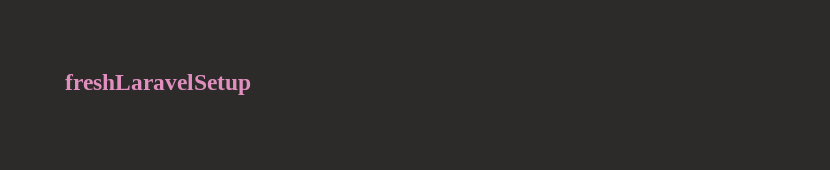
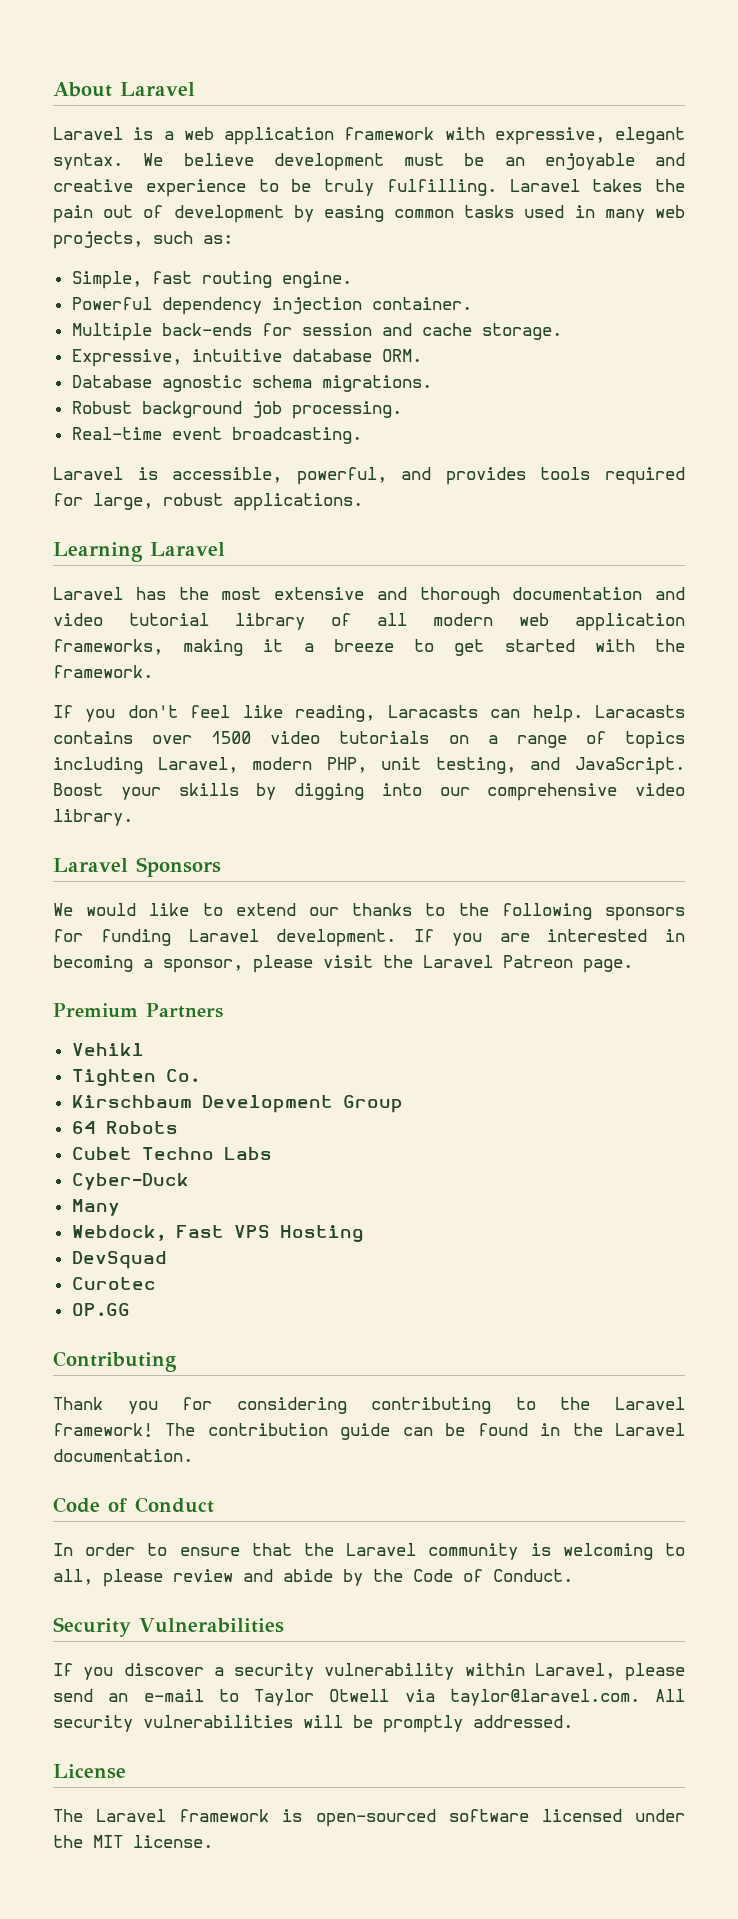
- freshLaravelSetup
+ About Laravel
+ Laravel is a web application framework with expressive, elegant syntax. We believe development must be an enjoyable and creative experience to be truly fulfilling. Laravel takes the pain out of development by easing common tasks used in many web projects, such as:
+ Simple, fast routing engine.
+ Powerful dependency injection container.
+ Multiple back-ends for session and cache storage.
+ Expressive, intuitive database ORM.
+ Database agnostic schema migrations.
+ Robust background job processing.
+ Real-time event broadcasting.
+ Laravel is accessible, powerful, and provides tools required for large, robust applications.
+ Learning Laravel
+ Laravel has the most extensive and thorough documentation and video tutorial library of all modern web application frameworks, making it a breeze to get started with the framework.
+ If you don't feel like reading, Laracasts can help. Laracasts contains over 1500 video tutorials on a range of topics including Laravel, modern PHP, unit testing, and JavaScript. Boost your skills by digging into our comprehensive video library.
+ Laravel Sponsors
+ We would like to extend our thanks to the following sponsors for funding Laravel development. If you are interested in becoming a sponsor, please visit the Laravel Patreon page.
+ Premium Partners
+ Vehikl
+ Tighten Co.
+ Kirschbaum Development Group
+ 64 Robots
+ Cubet Techno Labs
+ Cyber-Duck
+ Many
+ Webdock, Fast VPS Hosting
+ DevSquad
+ Curotec
+ OP.GG
+ Contributing
+ Thank you for considering contributing to the Laravel framework! The contribution guide can be found in the Laravel documentation.
+ Code of Conduct
+ In order to ensure that the Laravel community is welcoming to all, please review and abide by the Code of Conduct.
+ Security Vulnerabilities
+ If you discover a security vulnerability within Laravel, please send an e-mail to Taylor Otwell via taylor@laravel.com. All security vulnerabilities will be promptly addressed.
+ License
+ The Laravel framework is open-sourced software licensed under the MIT license.

